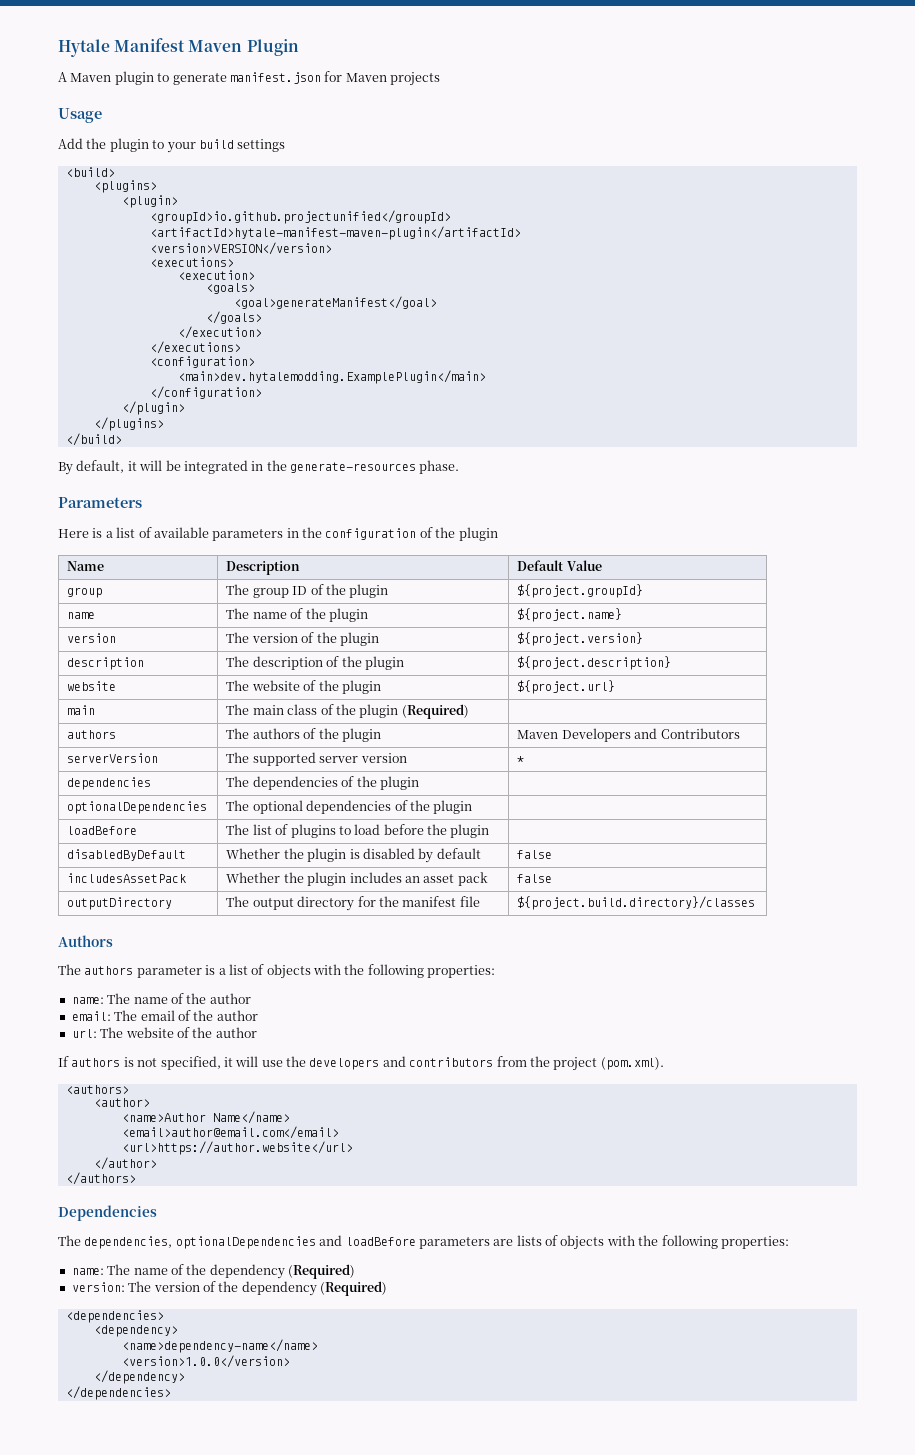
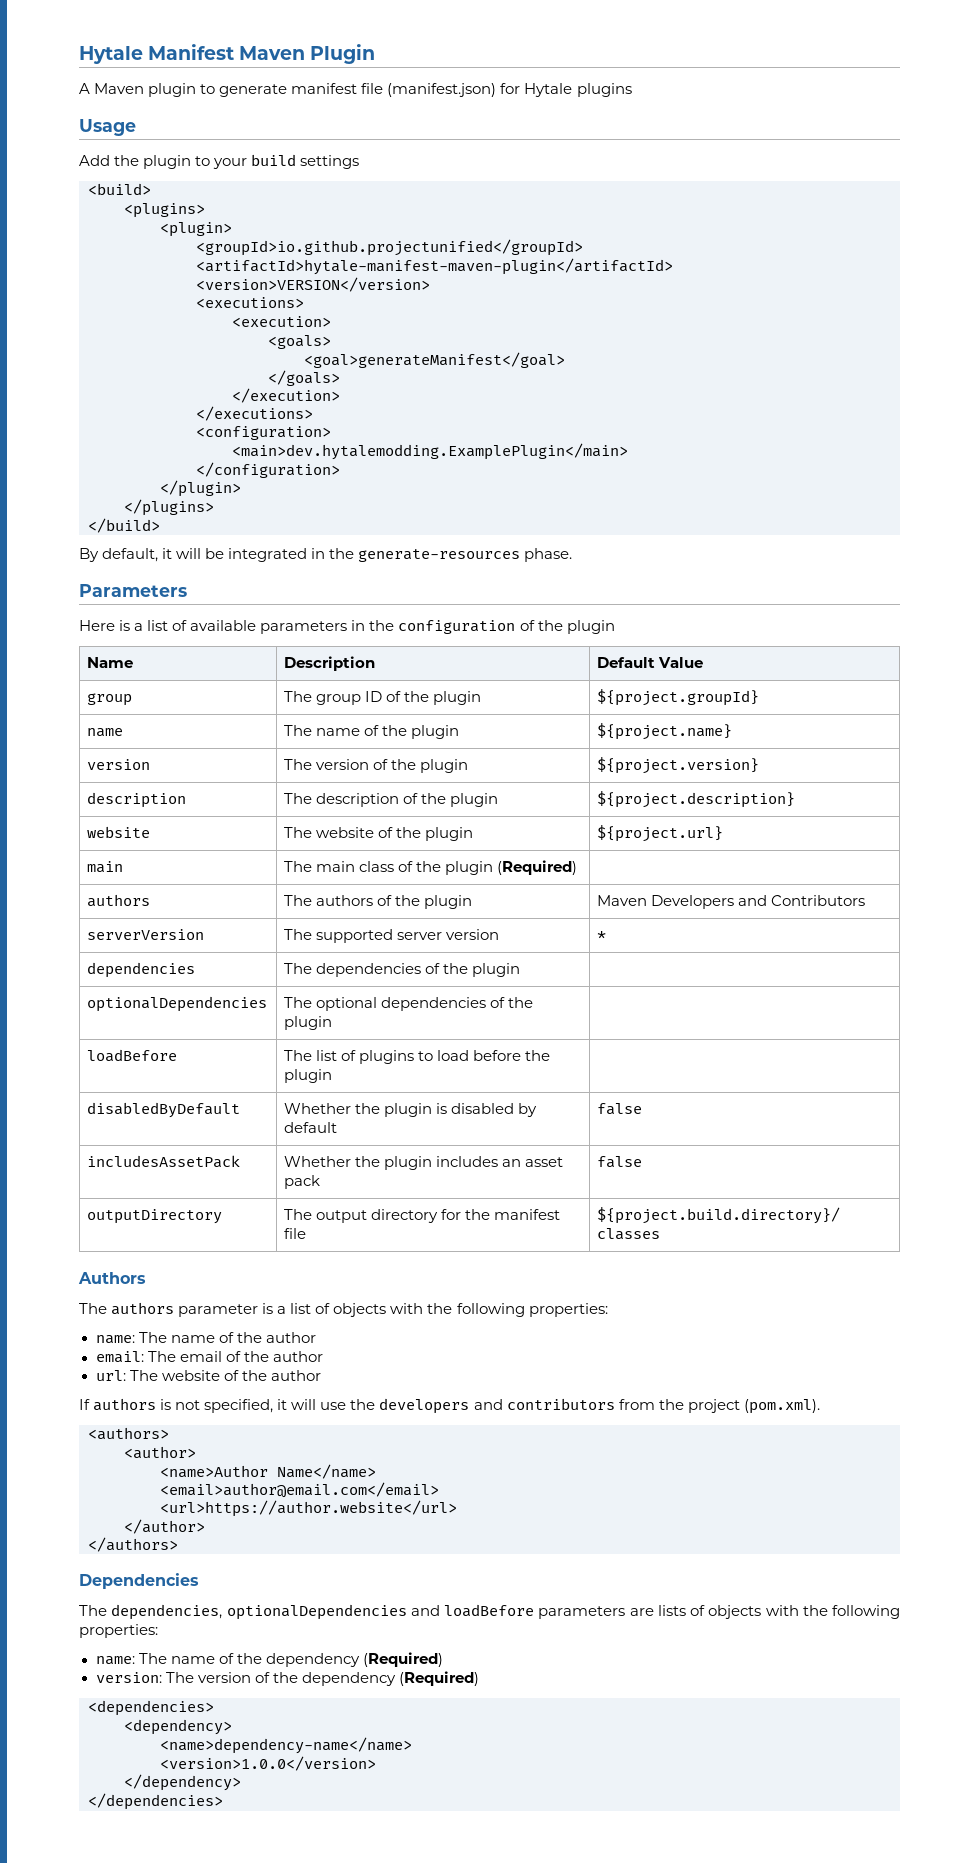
- A Maven plugin to generate manifest.json for Maven projects
+ A Maven plugin to generate manifest file (manifest.json) for Hytale plugins

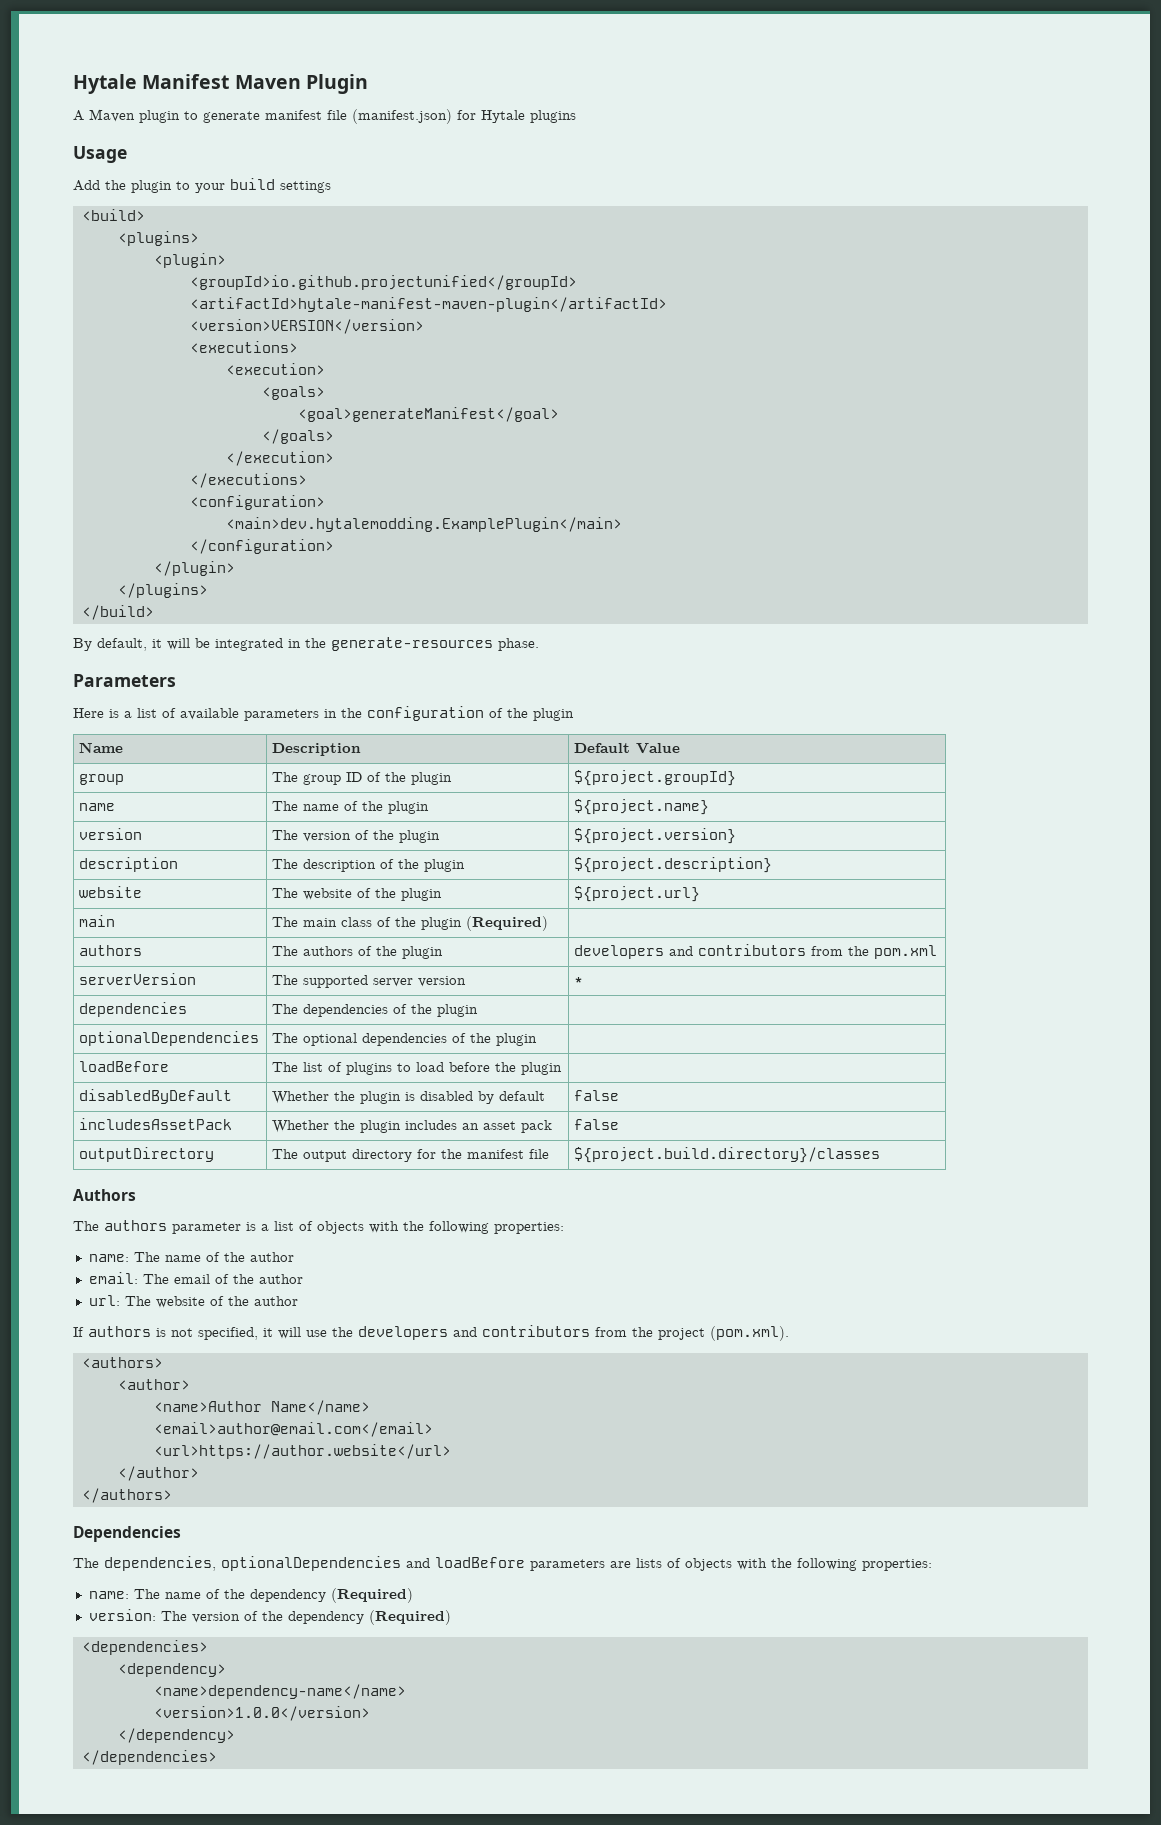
- authors | The authors of the plugin | Maven Developers and Contributors
+ authors | The authors of the plugin | developers and contributors from the pom.xml

